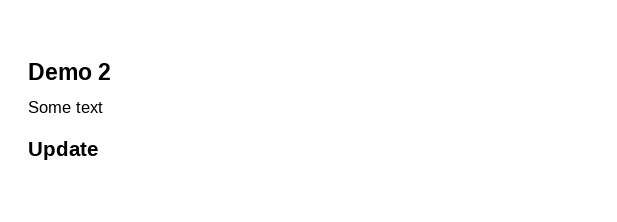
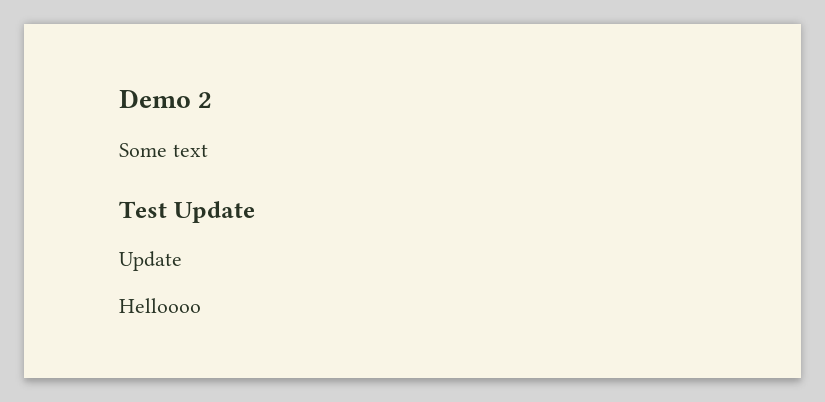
+ Test Update
  Update
+ Helloooo

